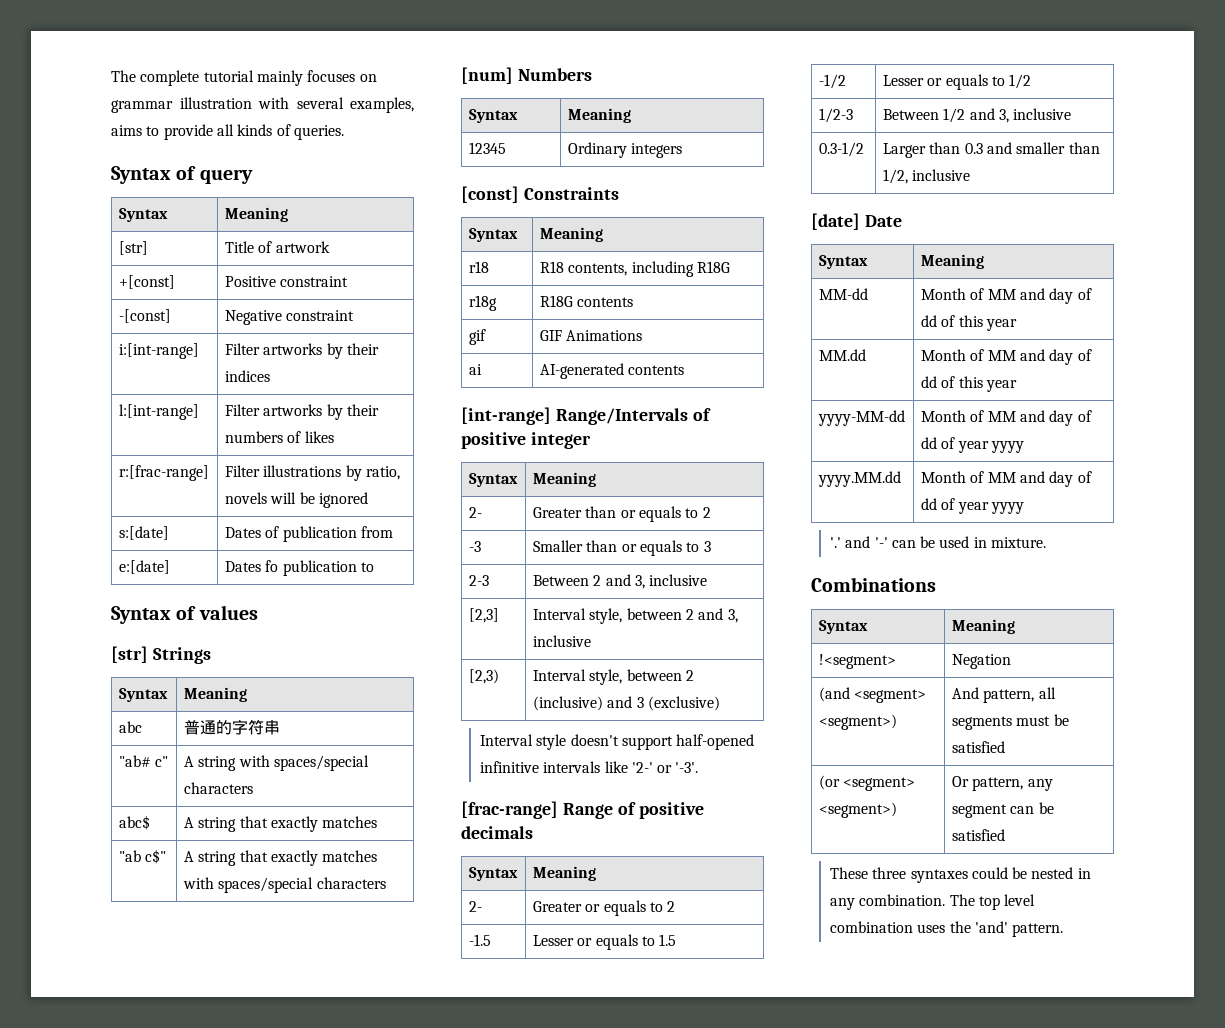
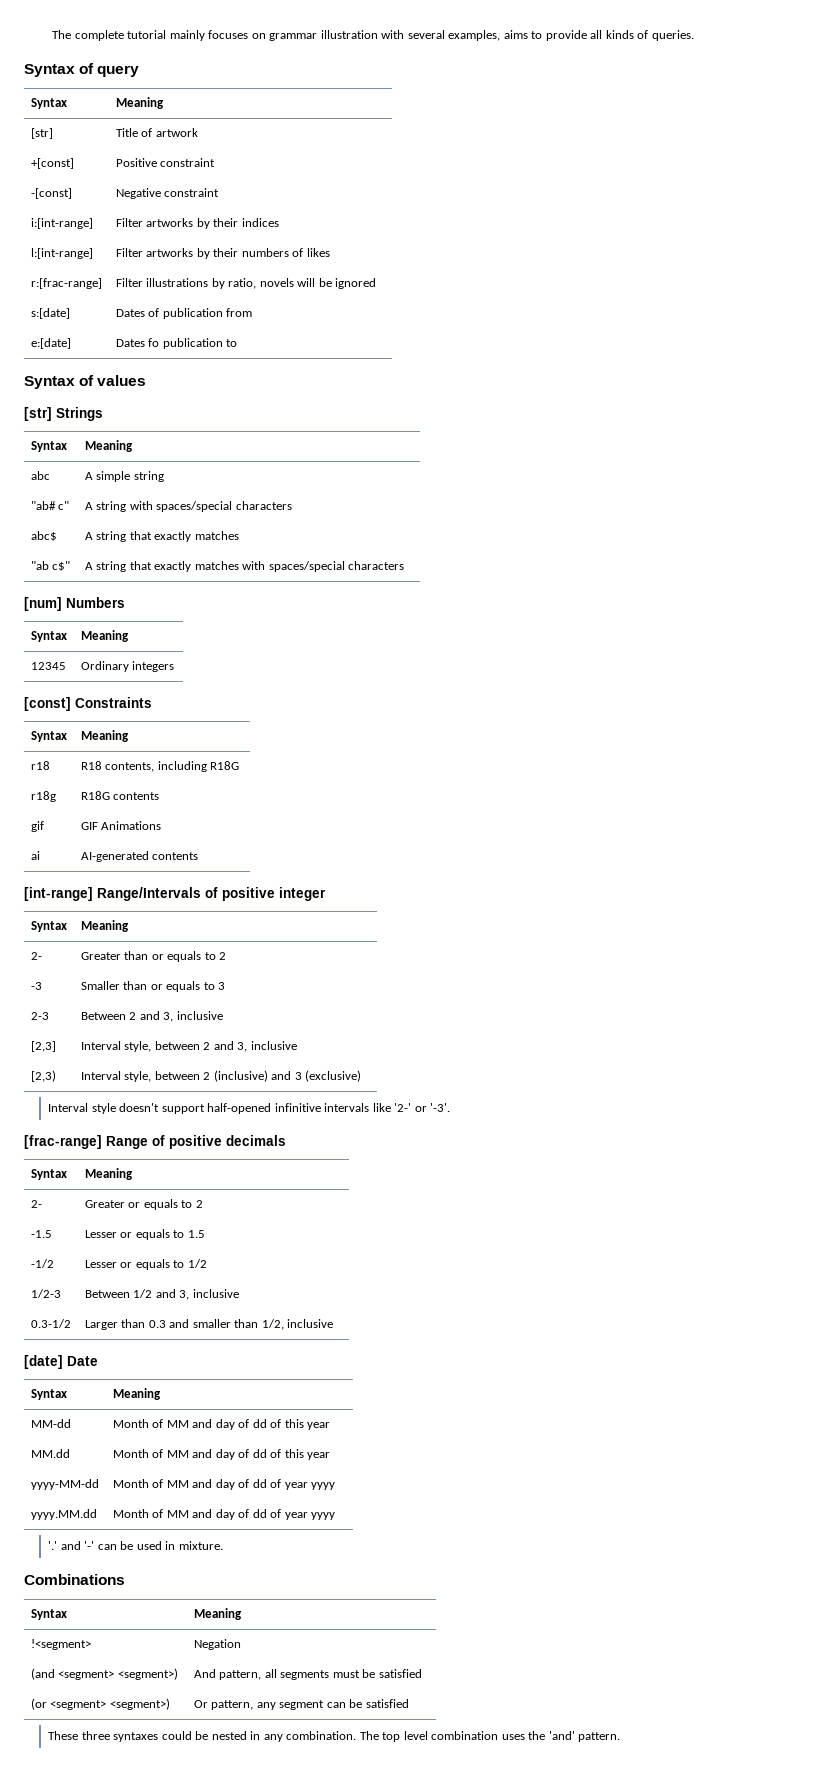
- abc | 普通的字符串
+ abc | A simple string

